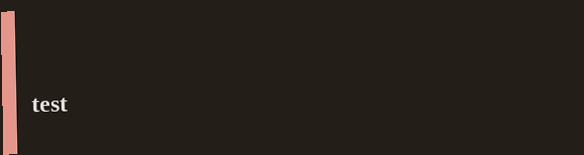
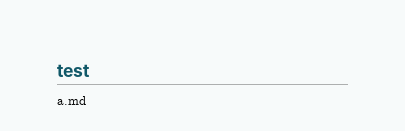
+ a.md

